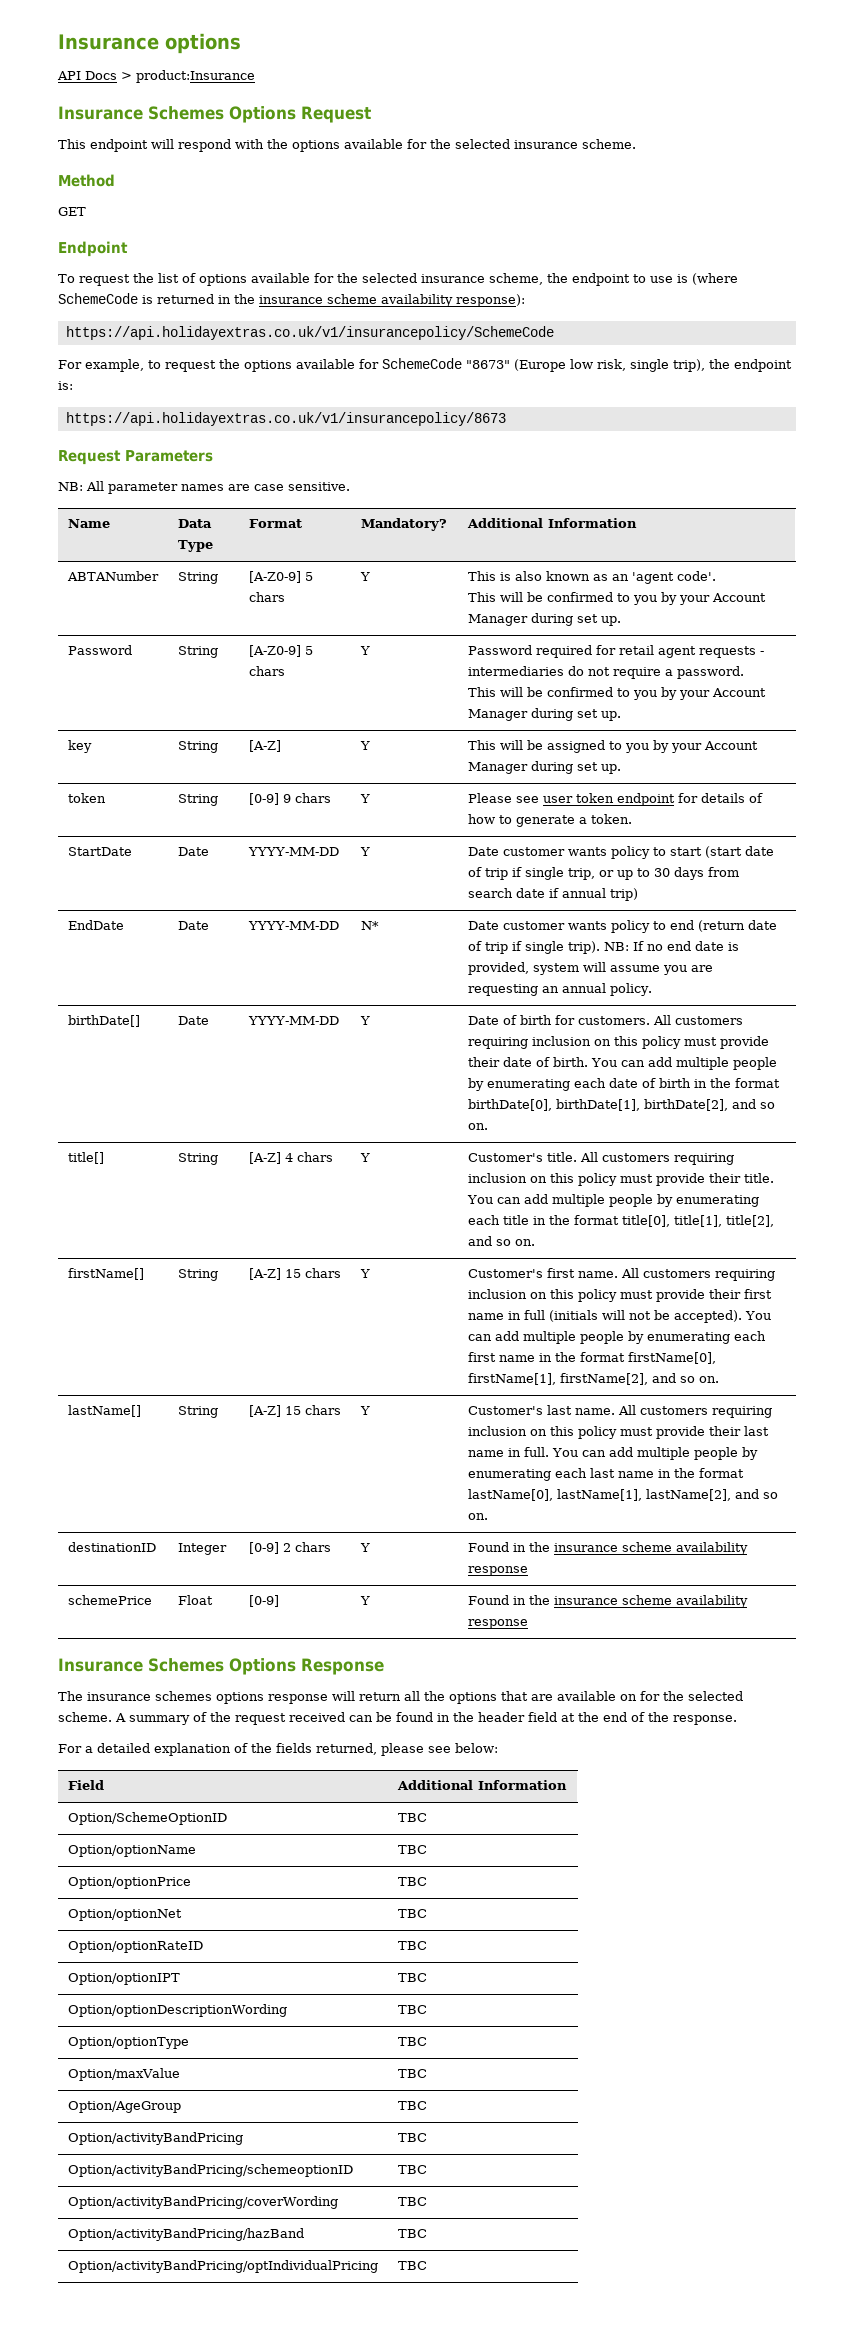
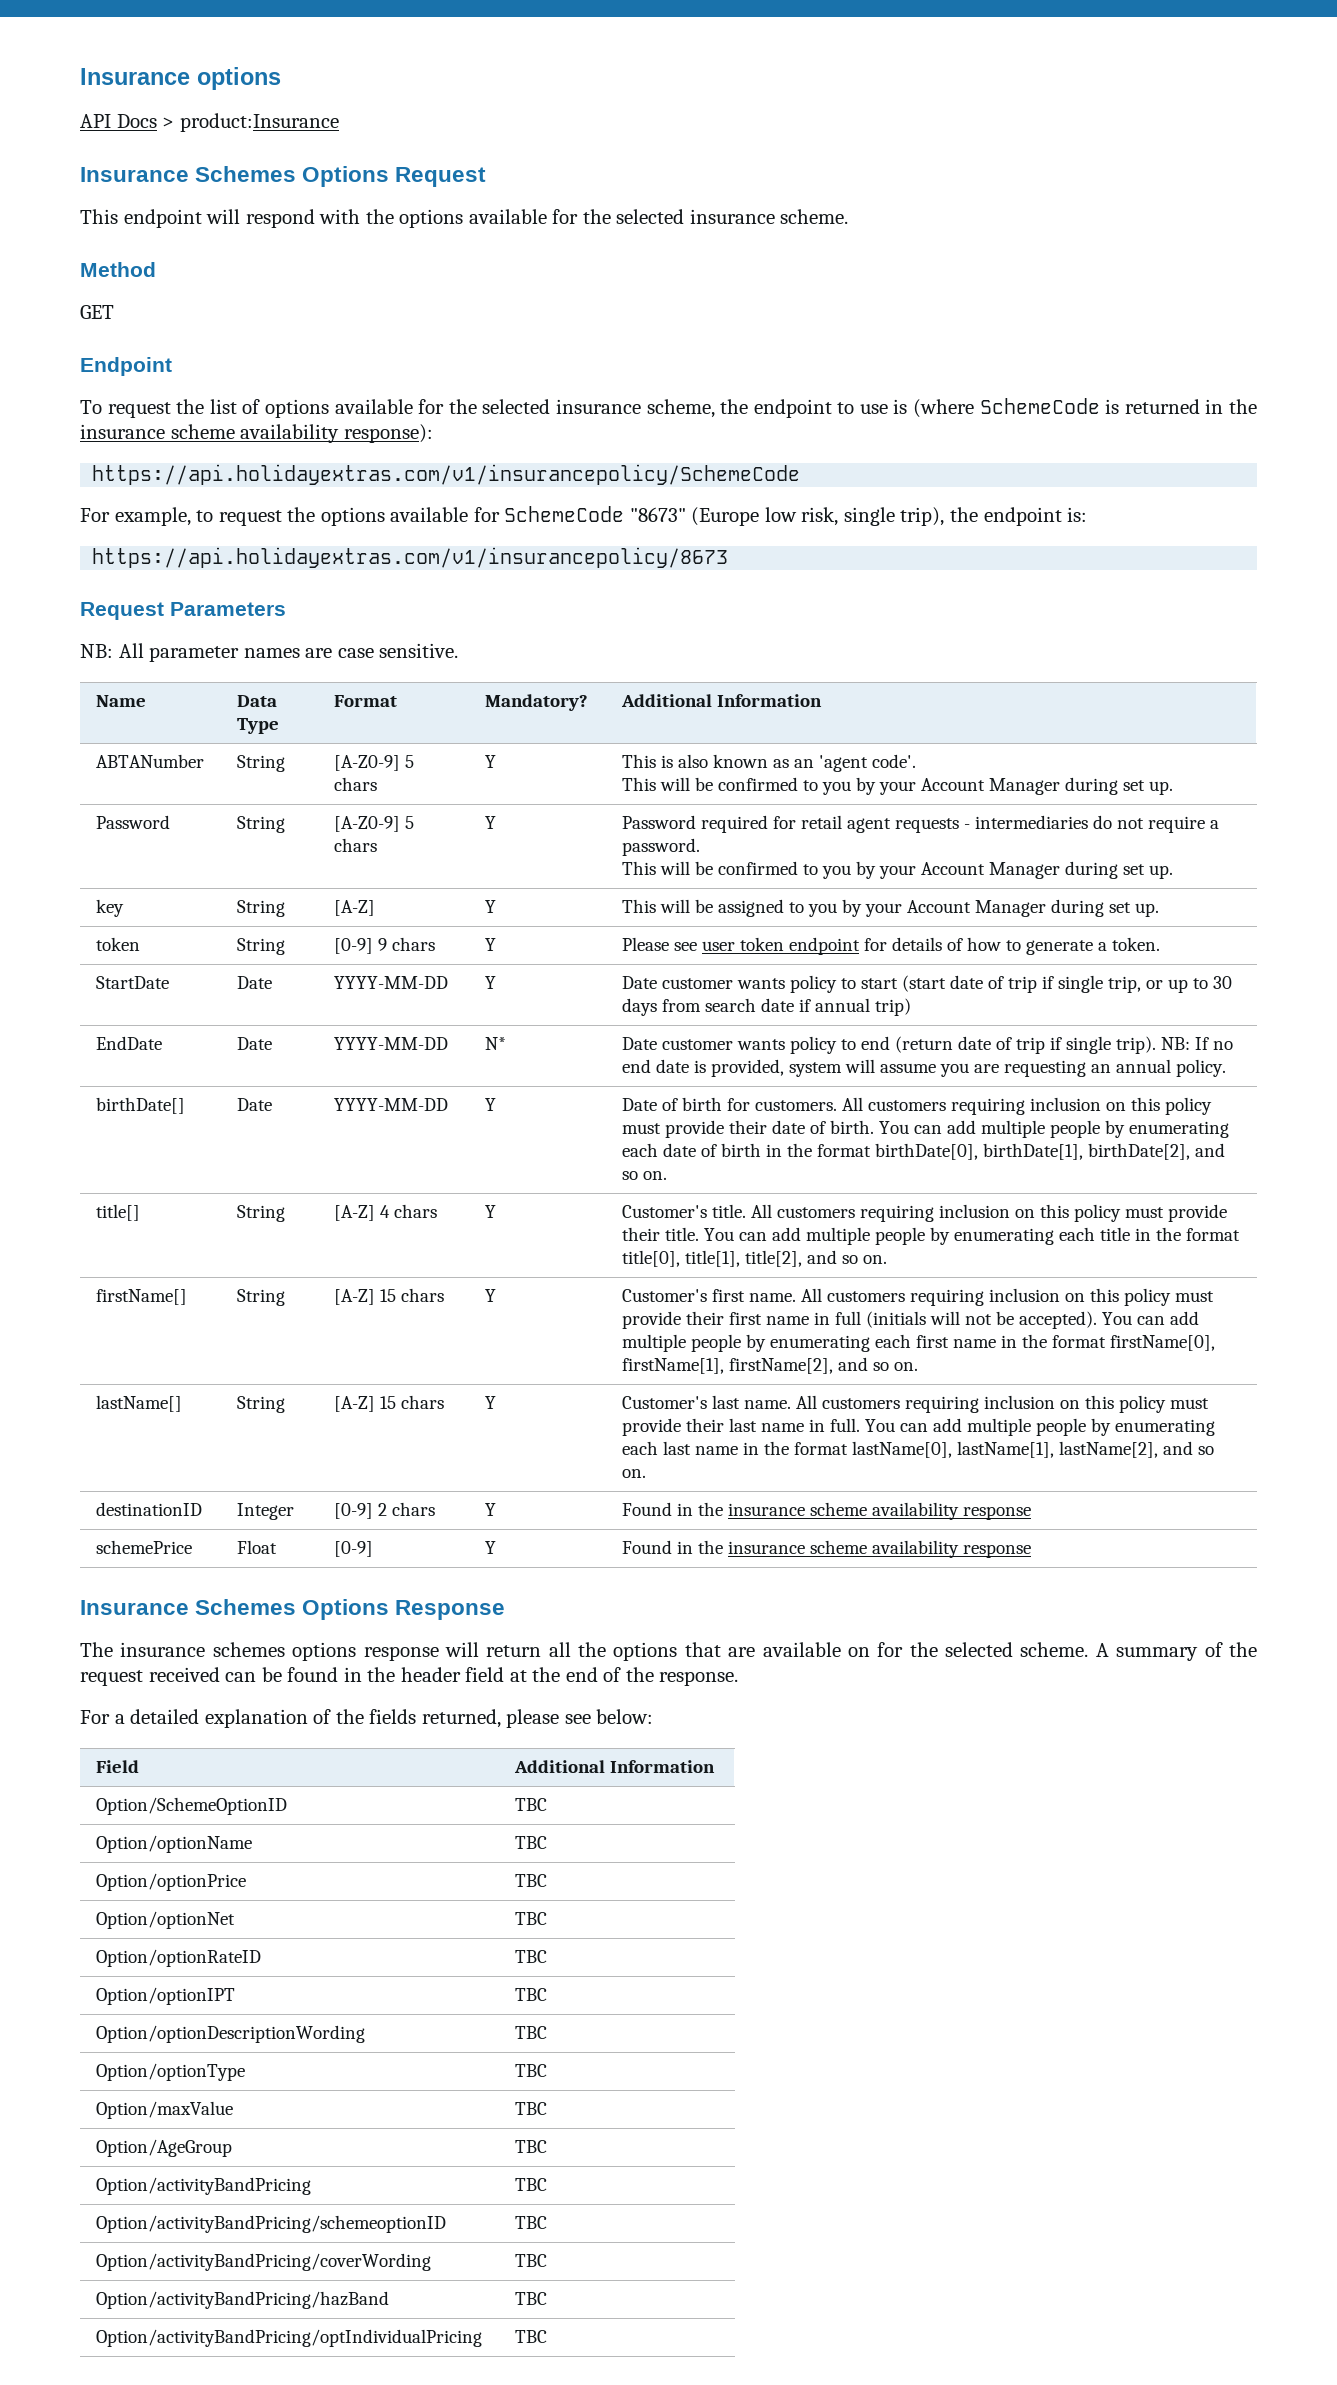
- https://api.holidayextras.co.uk/v1/insurancepolicy/SchemeCode
+ https://api.holidayextras.com/v1/insurancepolicy/SchemeCode
- https://api.holidayextras.co.uk/v1/insurancepolicy/8673
+ https://api.holidayextras.com/v1/insurancepolicy/8673

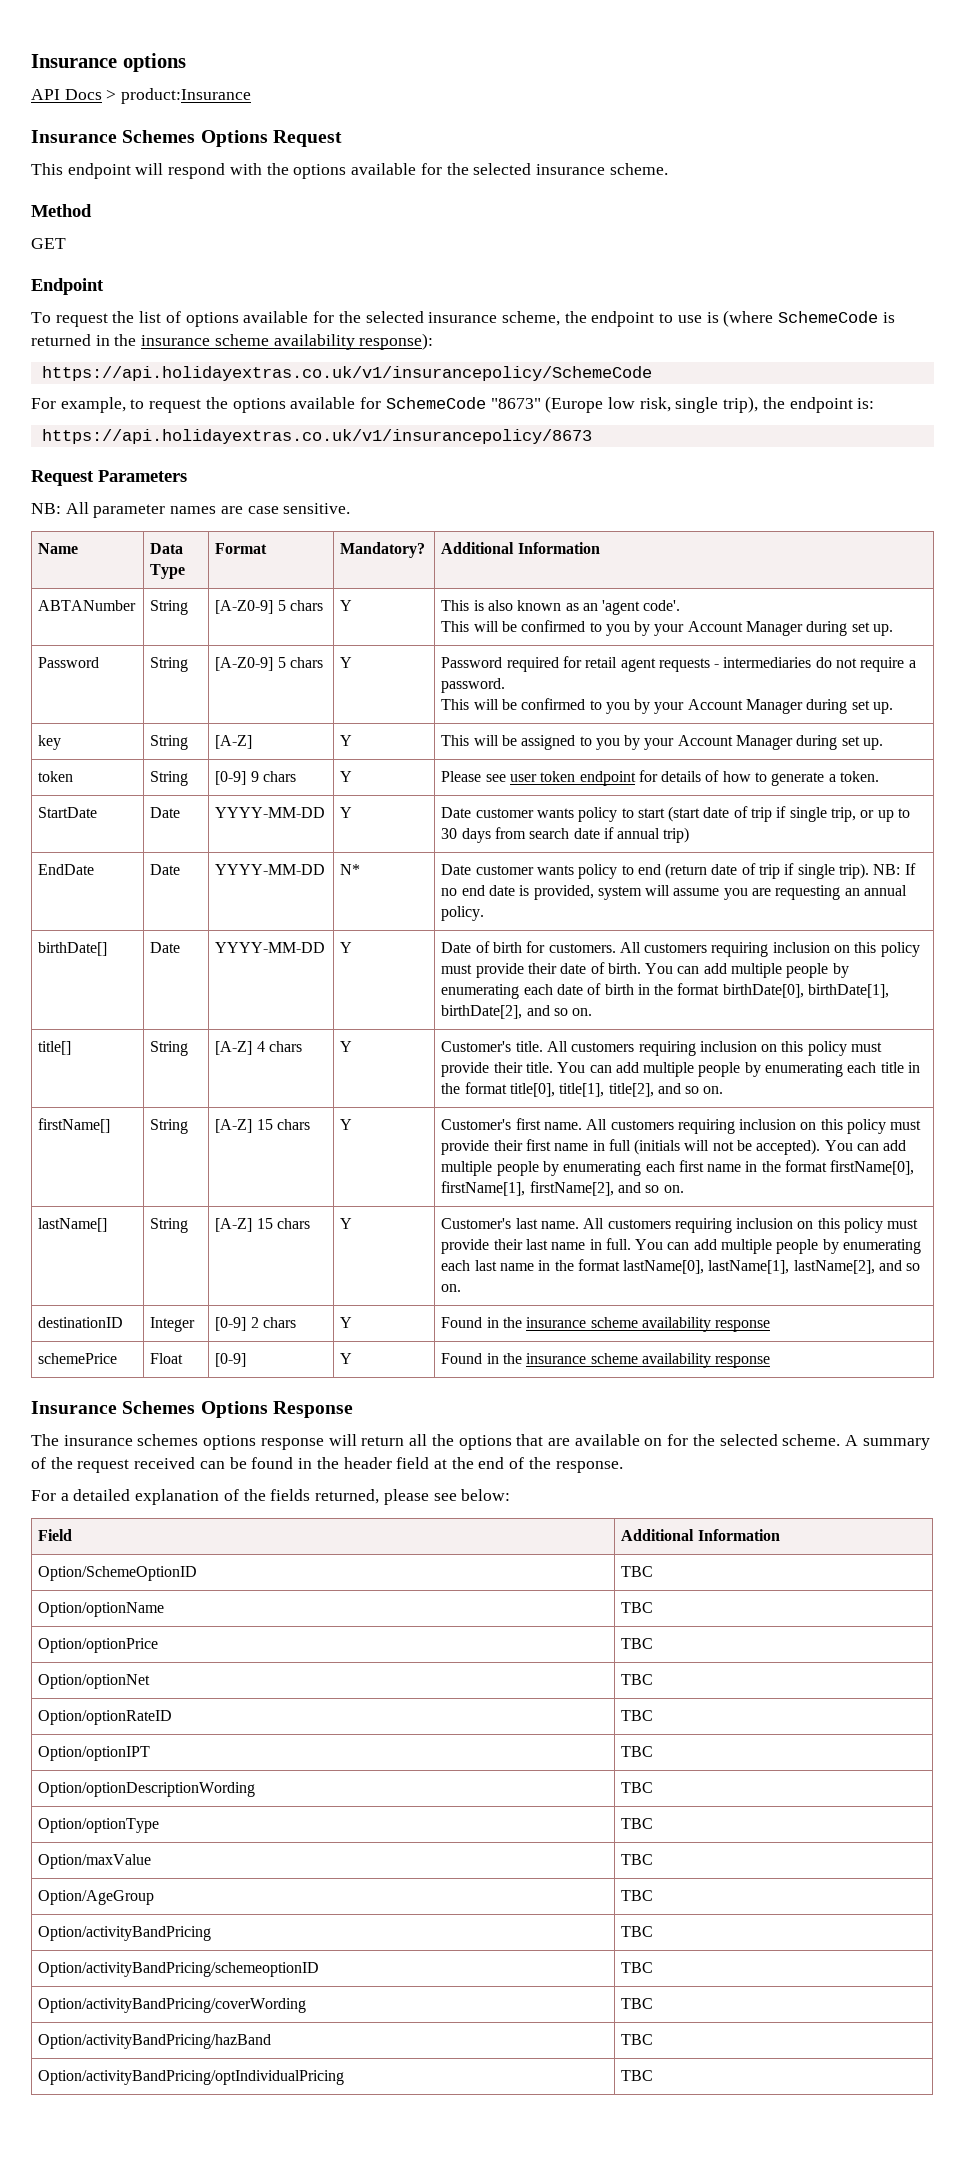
- https://api.holidayextras.com/v1/insurancepolicy/SchemeCode
+ https://api.holidayextras.co.uk/v1/insurancepolicy/SchemeCode
- https://api.holidayextras.com/v1/insurancepolicy/8673
+ https://api.holidayextras.co.uk/v1/insurancepolicy/8673

